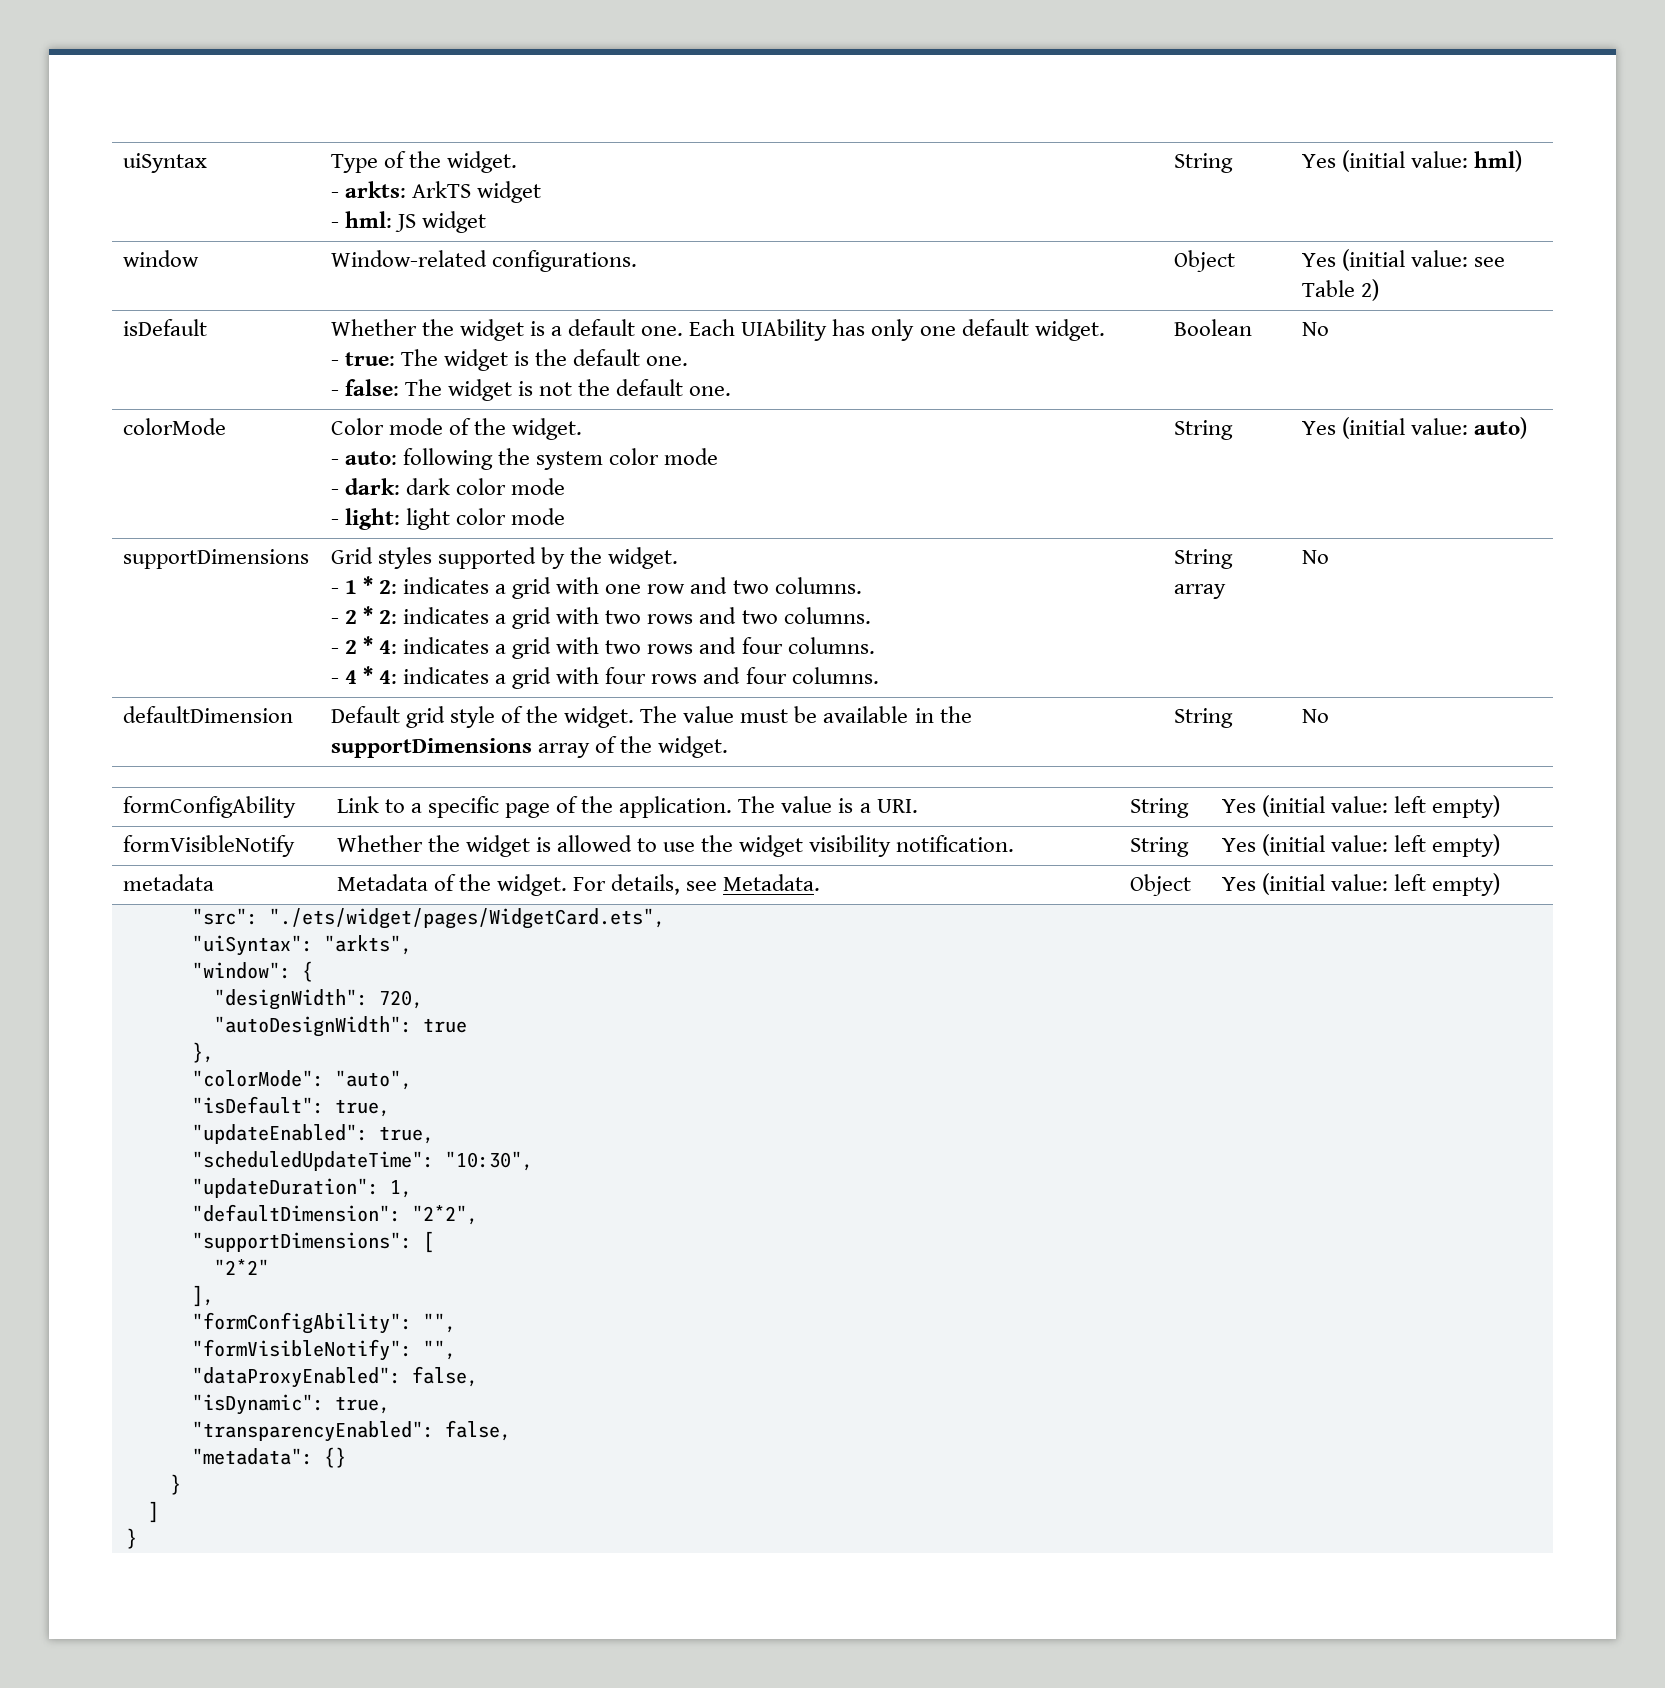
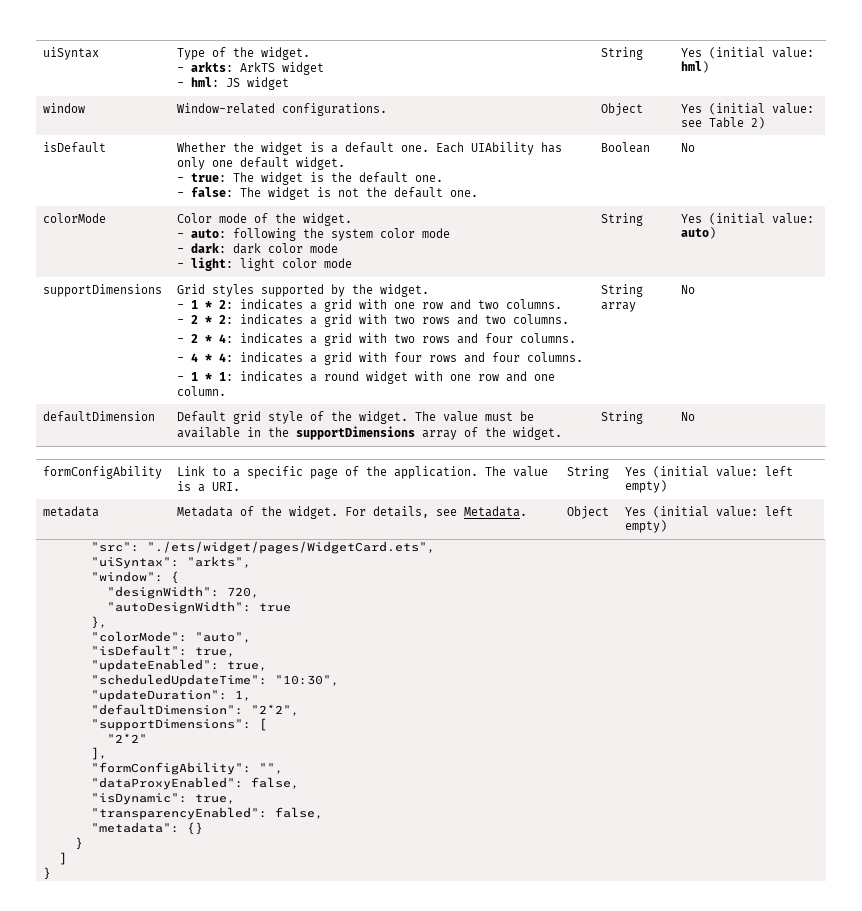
+ - 1 * 1: indicates a round widget with one row and one column.
- formVisibleNotify | Whether the widget is allowed to use the widget visibility notification. | String | Yes (initial value: left empty)
- "formVisibleNotify": "",

